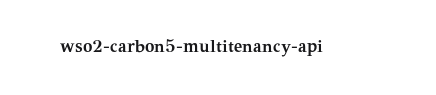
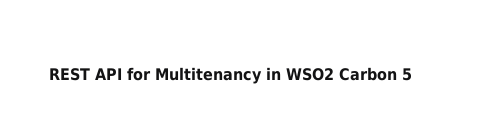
- wso2-carbon5-multitenancy-api
+ REST API for Multitenancy in WSO2 Carbon 5

